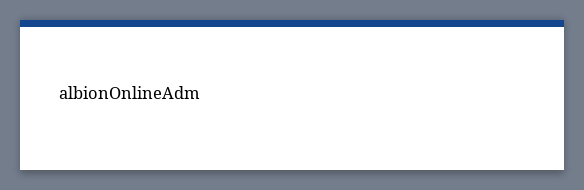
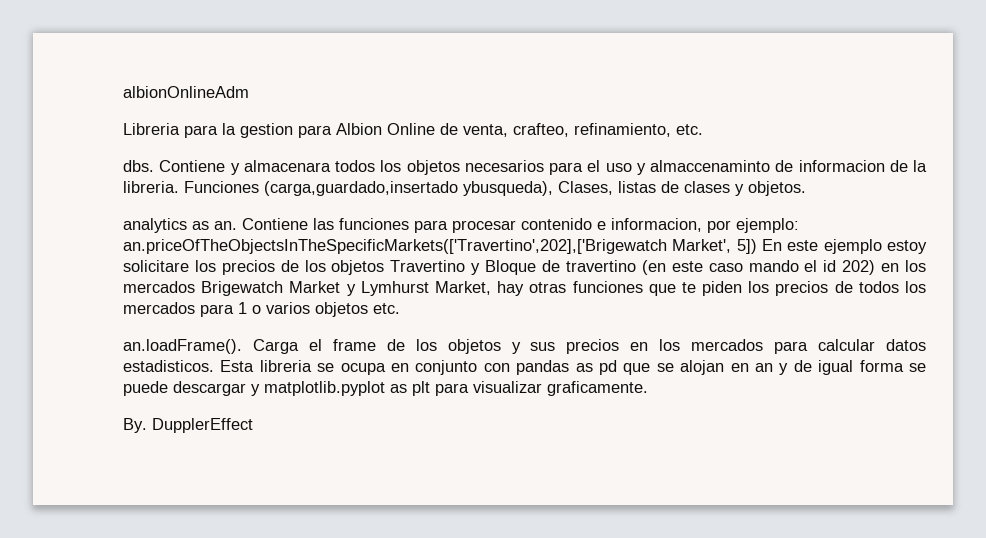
+ Libreria para la gestion para Albion Online de venta, crafteo, refinamiento, etc.
+ dbs. Contiene y almacenara todos los objetos necesarios para el uso y almaccenaminto de informacion de la libreria. Funciones (carga,guardado,insertado ybusqueda), Clases, listas de clases y objetos.
+ analytics as an. Contiene las funciones para procesar contenido e informacion, por ejemplo: an.priceOfTheObjectsInTheSpecificMarkets(['Travertino',202],['Brigewatch Market', 5]) En este ejemplo estoy solicitare los precios de los objetos Travertino y Bloque de travertino (en este caso mando el id 202) en los mercados Brigewatch Market y Lymhurst Market, hay otras funciones que te piden los precios de todos los mercados para 1 o varios objetos etc.
+ an.loadFrame(). Carga el frame de los objetos y sus precios en los mercados para calcular datos estadisticos. Esta libreria se ocupa en conjunto con pandas as pd que se alojan en an y de igual forma se puede descargar y matplotlib.pyplot as plt para visualizar graficamente.
+ By. DupplerEffect

